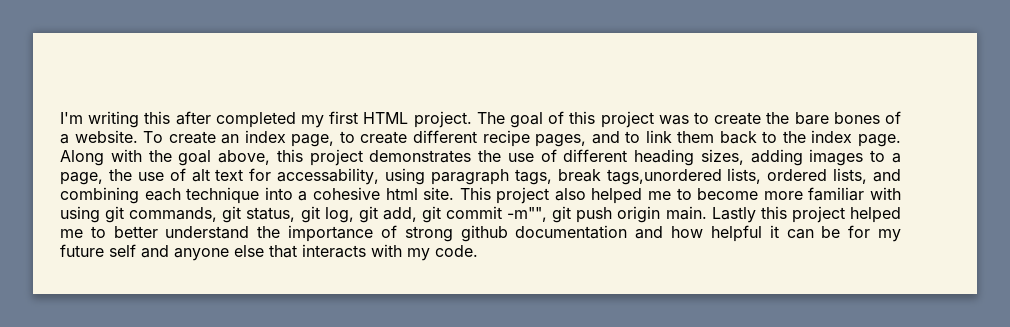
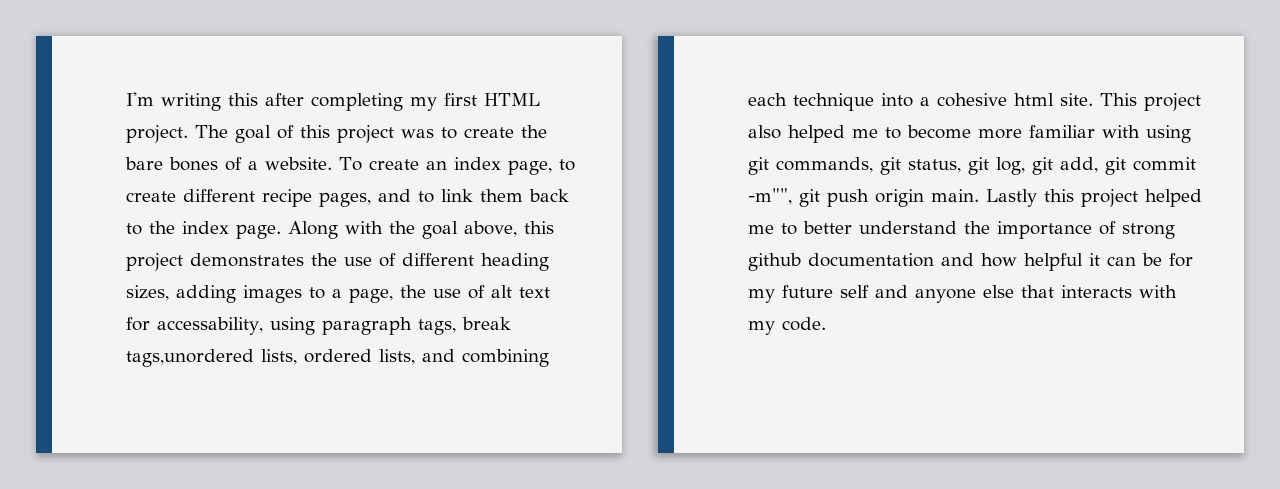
- I'm writing this after completed my first HTML project.
+ I'm writing this after completing my first HTML project.

